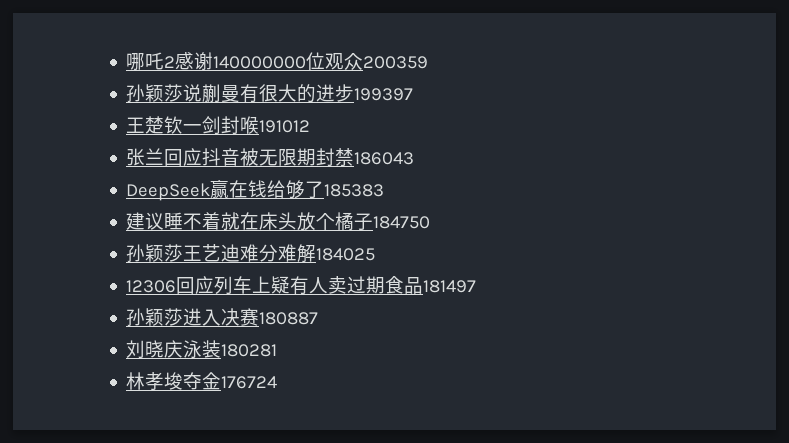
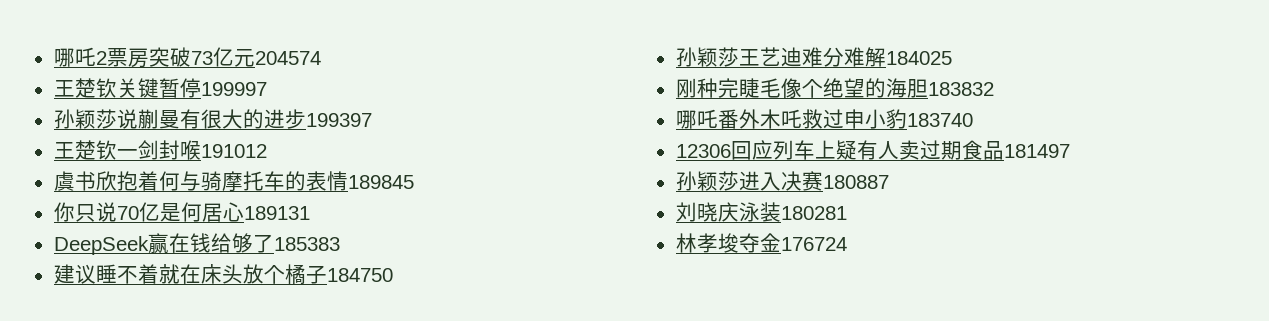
- 哪吒2感谢140000000位观众200359
+ 哪吒2票房突破73亿元204574
+ 王楚钦关键暂停199997
- 张兰回应抖音被无限期封禁186043
+ 虞书欣抱着何与骑摩托车的表情189845
+ 你只说70亿是何居心189131
+ 刚种完睫毛像个绝望的海胆183832
+ 哪吒番外木吒救过申小豹183740

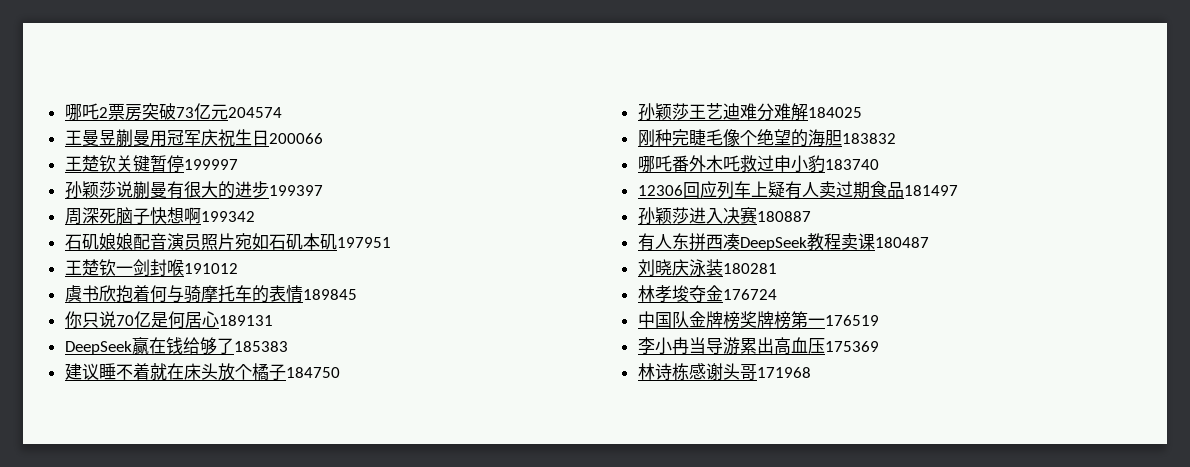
+ 王曼昱蒯曼用冠军庆祝生日200066
+ 周深死脑子快想啊199342
+ 石矶娘娘配音演员照片宛如石矶本矶197951
+ 有人东拼西凑DeepSeek教程卖课180487
+ 中国队金牌榜奖牌榜第一176519
+ 李小冉当导游累出高血压175369
+ 林诗栋感谢头哥171968

